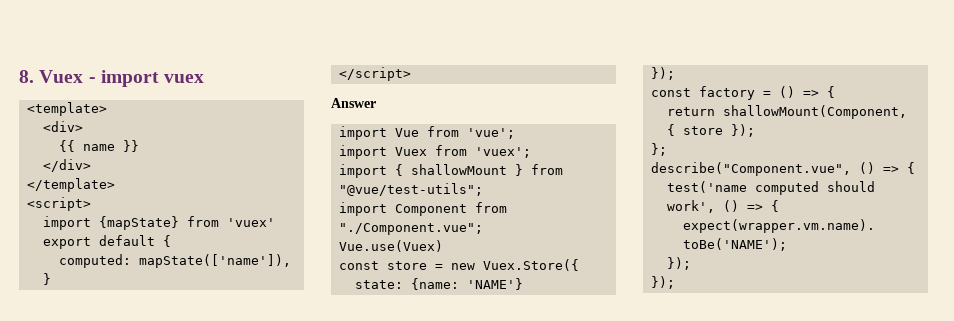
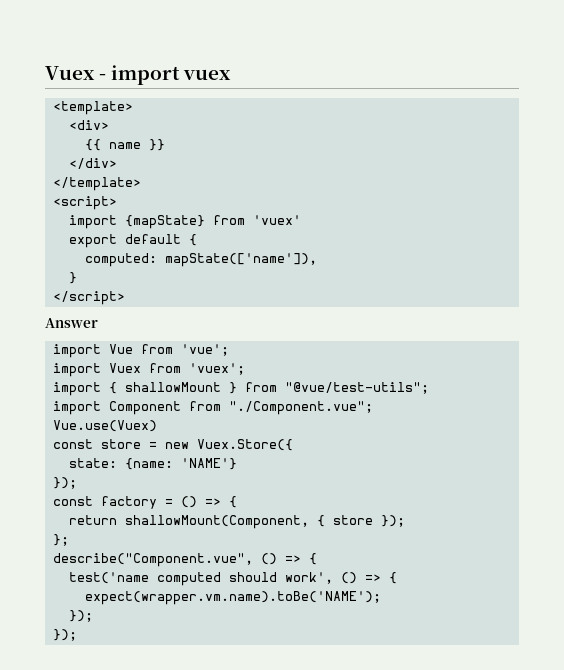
- 8. Vuex - import vuex
+ Vuex - import vuex

